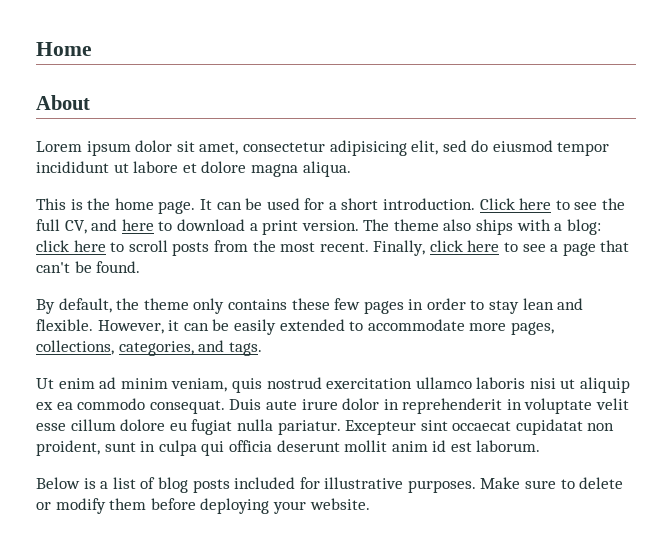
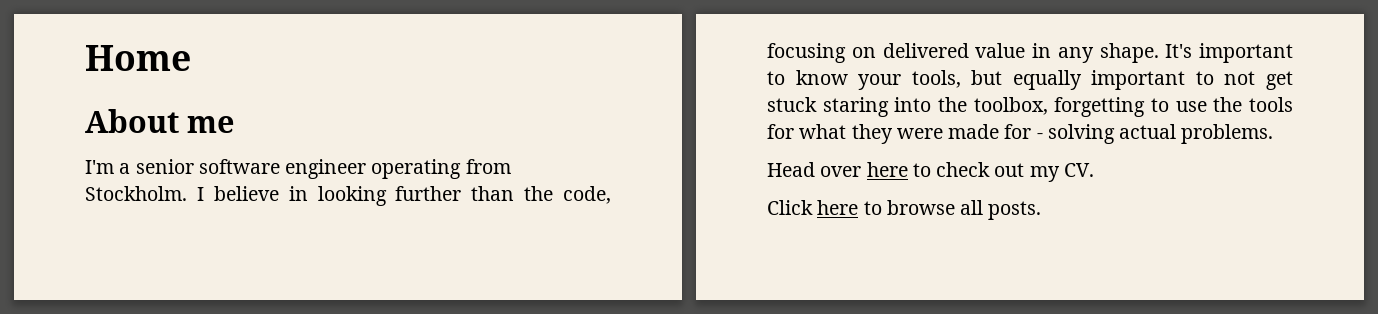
- About
- Lorem ipsum dolor sit amet, consectetur adipisicing elit, sed do eiusmod tempor incididunt ut labore et dolore magna aliqua.
- This is the home page. It can be used for a short introduction. Click here to see the full CV, and here to download a print version. The theme also ships with a blog: click here to scroll posts from the most recent. Finally, click here to see a page that can't be found.
- By default, the theme only contains these few pages in order to stay lean and flexible. However, it can be easily extended to accommodate more pages, collections, categories, and tags.
- Ut enim ad minim veniam, quis nostrud exercitation ullamco laboris nisi ut aliquip ex ea commodo consequat. Duis aute irure dolor in reprehenderit in voluptate velit esse cillum dolore eu fugiat nulla pariatur. Excepteur sint occaecat cupidatat non proident, sunt in culpa qui officia deserunt mollit anim id est laborum.
- Below is a list of blog posts included for illustrative purposes. Make sure to delete or modify them before deploying your website.
+ About me
+ I'm a senior software engineer operating from Stockholm. I believe in looking further than the code, focusing on delivered value in any shape. It's important to know your tools, but equally important to not get stuck staring into the toolbox, forgetting to use the tools for what they were made for - solving actual problems.
+ Head over here to check out my CV.
+ Click here to browse all posts.

